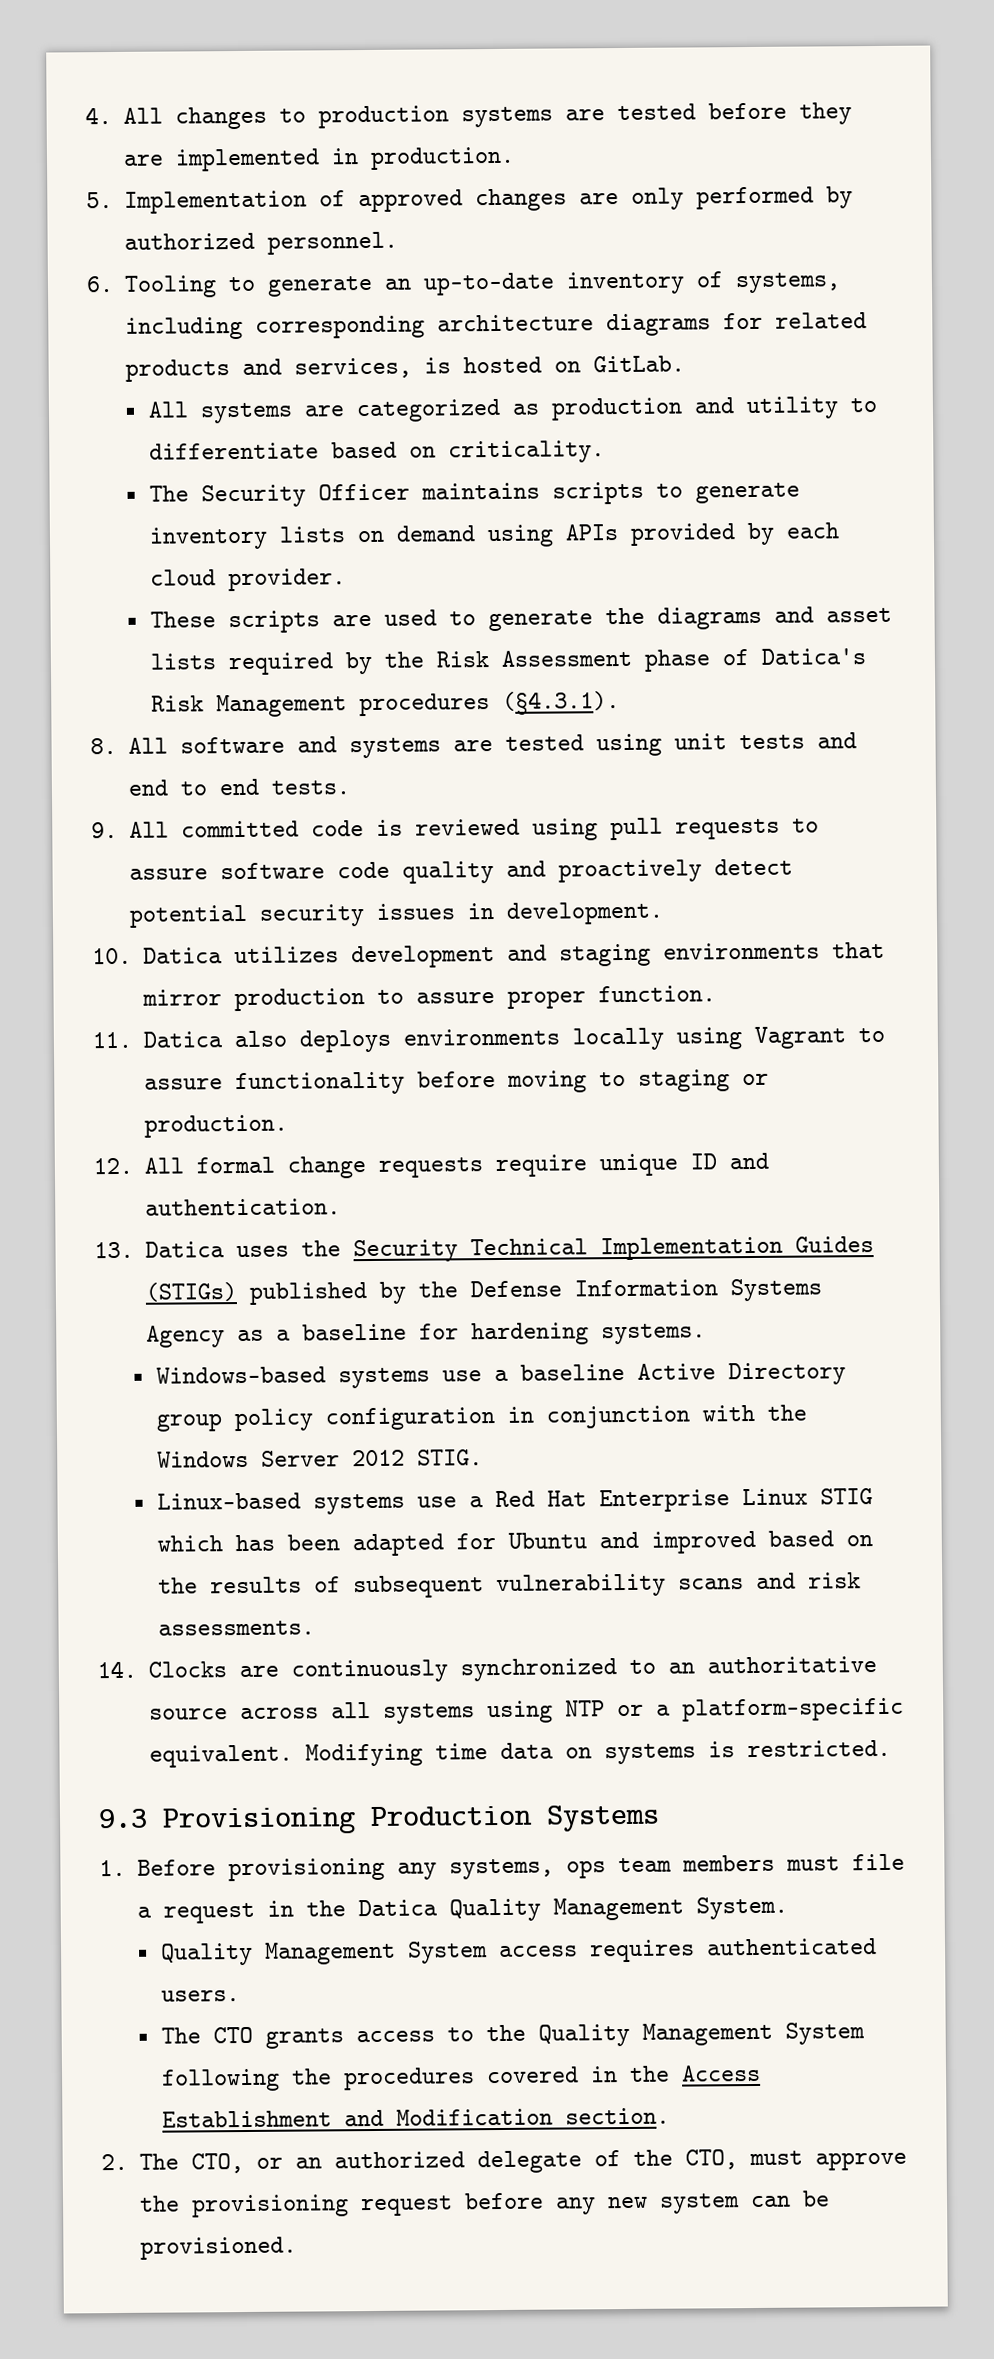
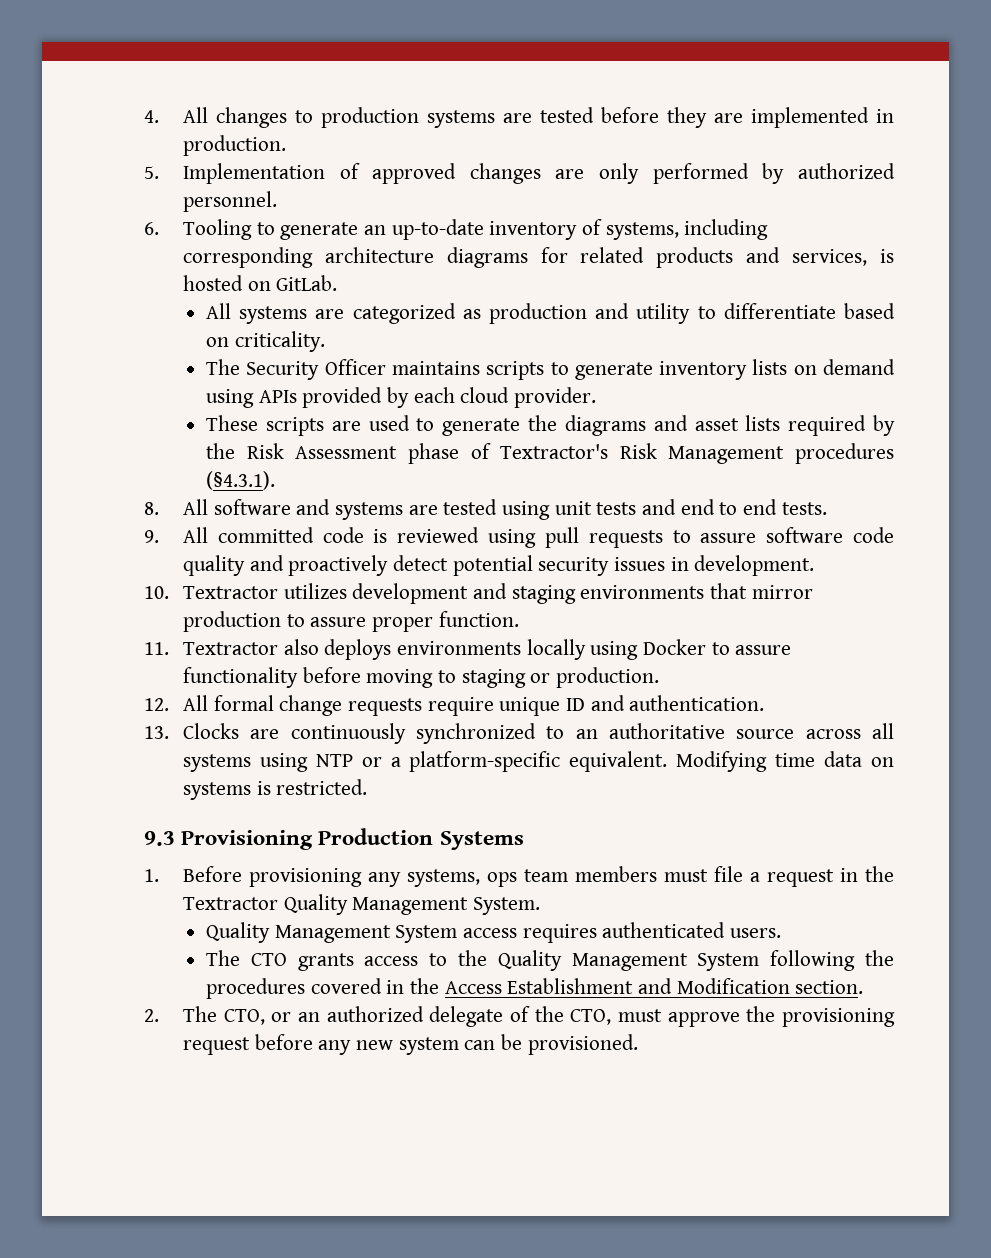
- These scripts are used to generate the diagrams and asset lists required by the Risk Assessment phase of Datica's Risk Management procedures (§4.3.1).
+ These scripts are used to generate the diagrams and asset lists required by the Risk Assessment phase of Textractor's Risk Management procedures (§4.3.1).
- 10. Datica utilizes development and staging environments that mirror production to assure proper function.
+ 10. Textractor utilizes development and staging environments that mirror production to assure proper function.
- 11. Datica also deploys environments locally using Vagrant to assure functionality before moving to staging or production.
+ 11. Textractor also deploys environments locally using Docker to assure functionality before moving to staging or production.
- 13. Datica uses the Security Technical Implementation Guides (STIGs) published by the Defense Information Systems Agency as a baseline for hardening systems.
- Windows-based systems use a baseline Active Directory group policy configuration in conjunction with the Windows Server 2012 STIG.
- Linux-based systems use a Red Hat Enterprise Linux STIG which has been adapted for Ubuntu and improved based on the results of subsequent vulnerability scans and risk assessments.
- 14. Clocks are continuously synchronized to an authoritative source across all systems using NTP or a platform-specific equivalent.
+ 13. Clocks are continuously synchronized to an authoritative source across all systems using NTP or a platform-specific equivalent.
- 1. Before provisioning any systems, ops team members must file a request in the Datica Quality Management System.
+ 1. Before provisioning any systems, ops team members must file a request in the Textractor Quality Management System.

